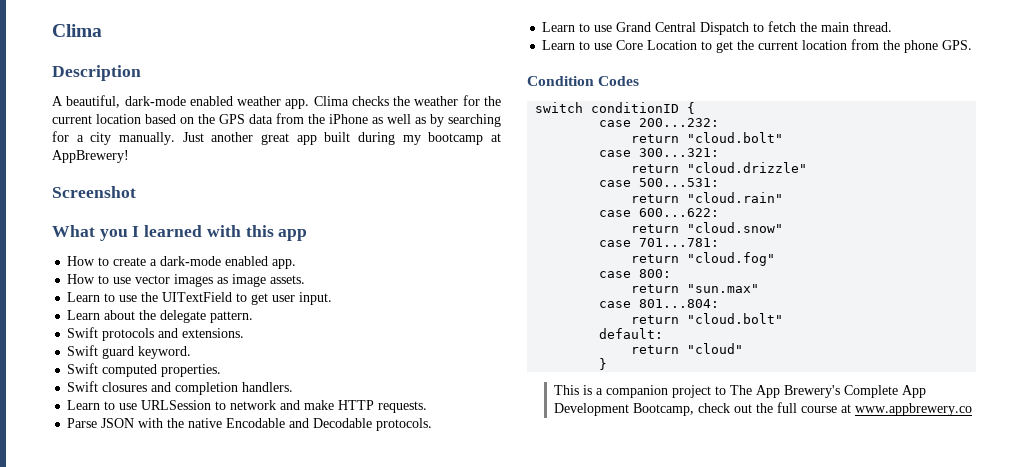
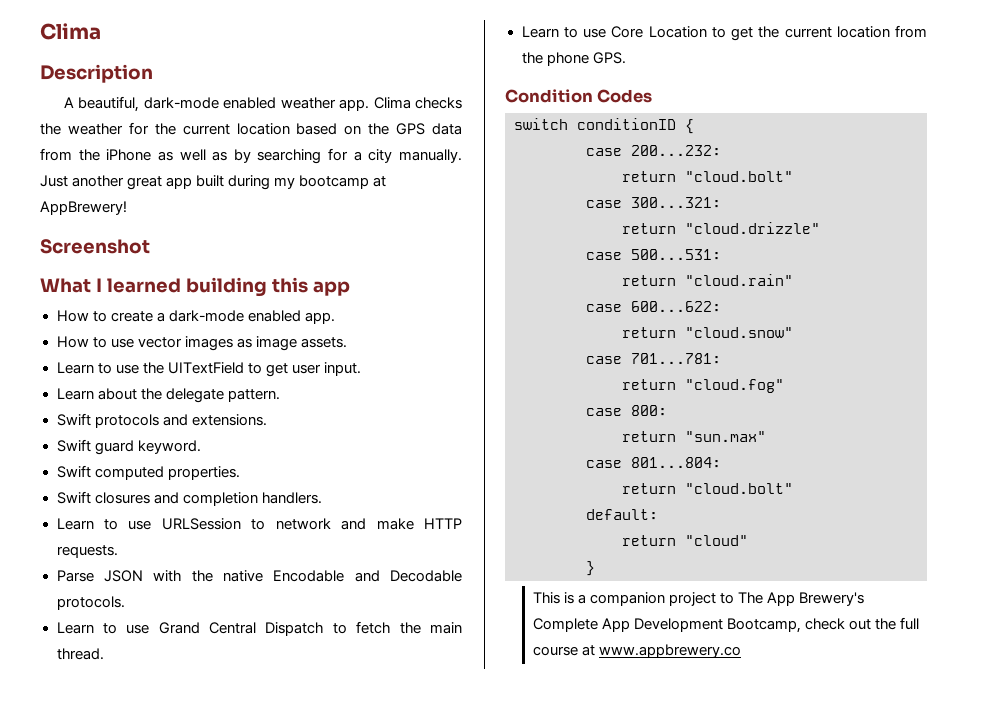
- What you I learned with this app
+ What I learned building this app

